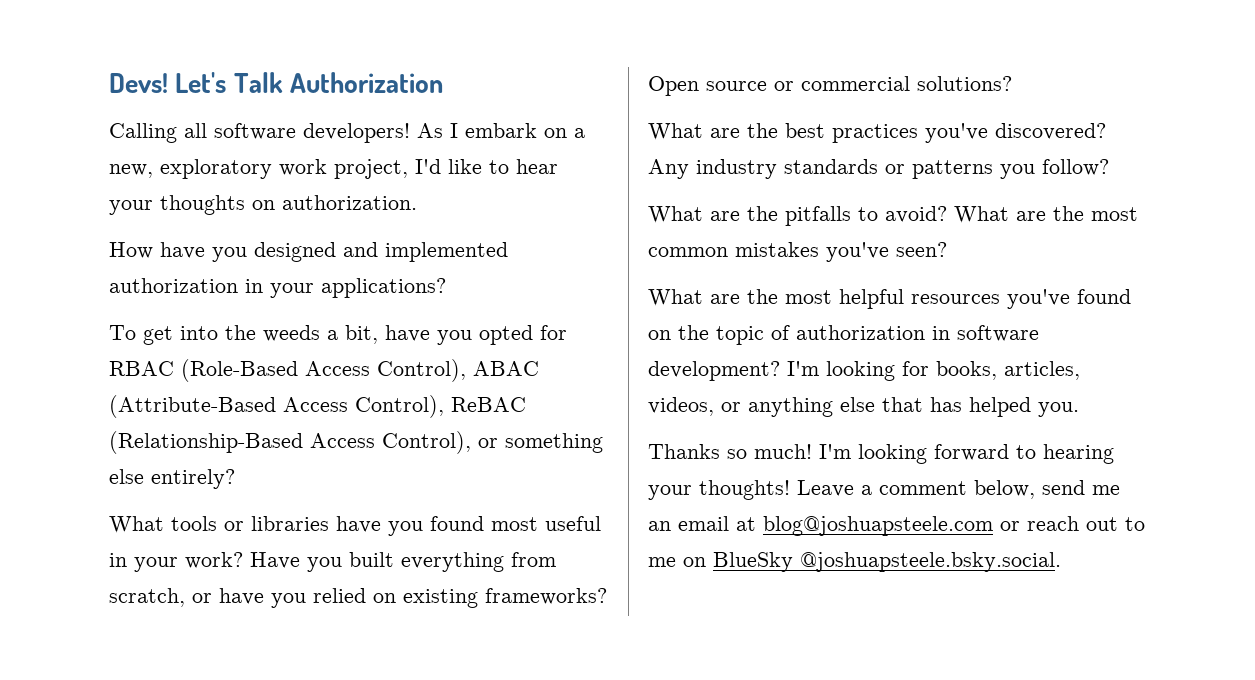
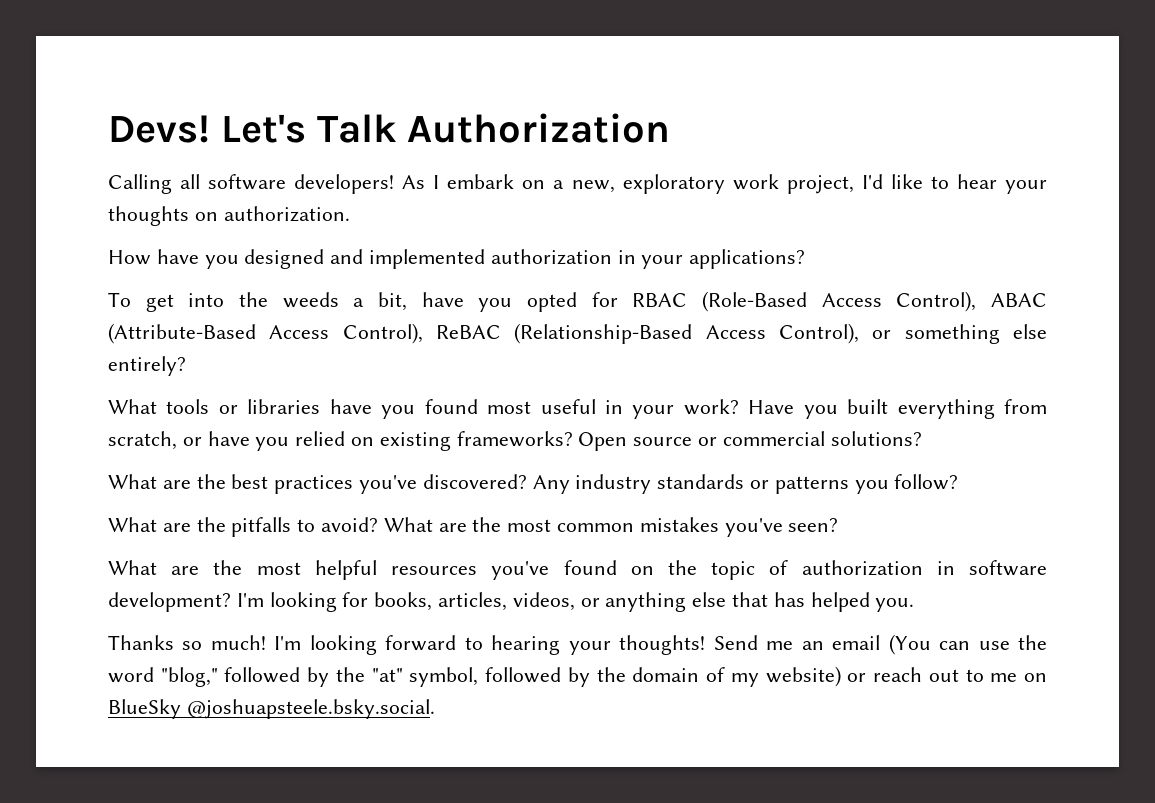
- Leave a comment below, send me an email at blog@joshuapsteele.com or reach out to me on BlueSky @joshuapsteele.bsky.social.
+ Send me an email (You can use the word "blog," followed by the "at" symbol, followed by the domain of my website) or reach out to me on BlueSky @joshuapsteele.bsky.social.

